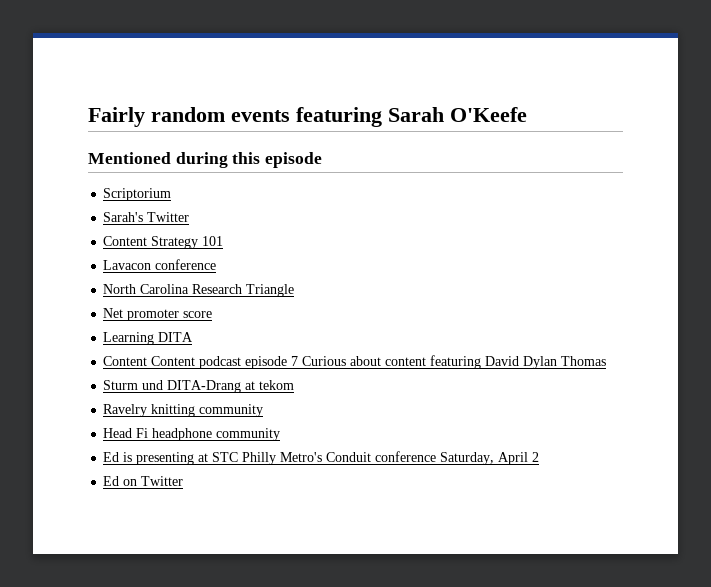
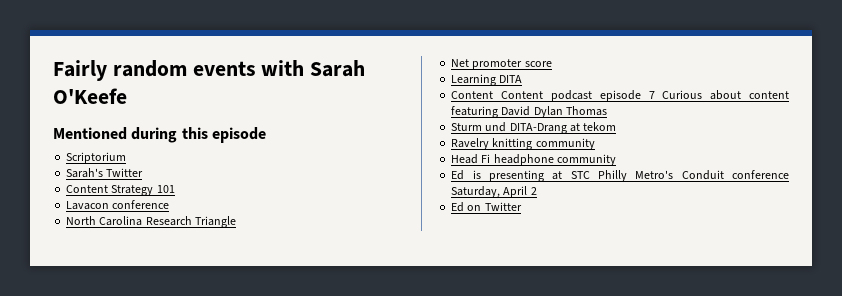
- Fairly random events featuring Sarah O'Keefe
+ Fairly random events with Sarah O'Keefe

